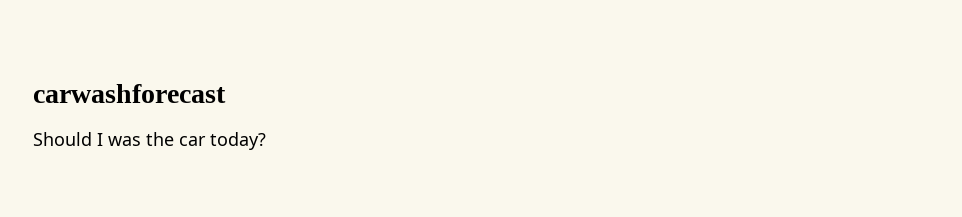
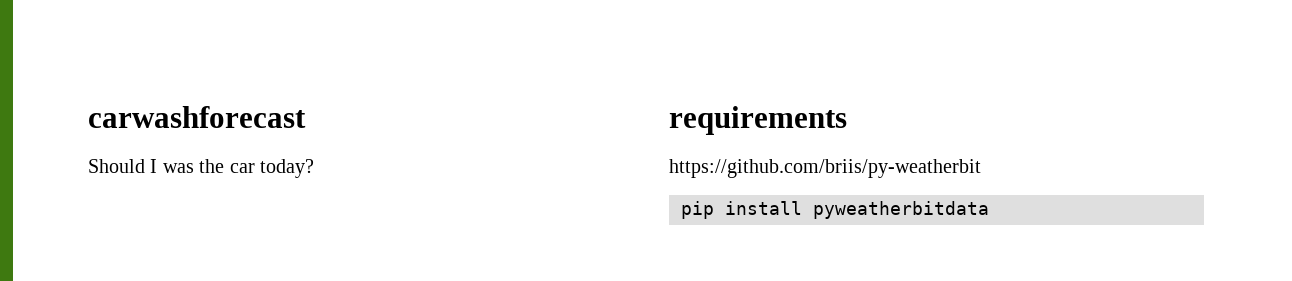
+ requirements
+ https://github.com/briis/py-weatherbit
+ pip install pyweatherbitdata

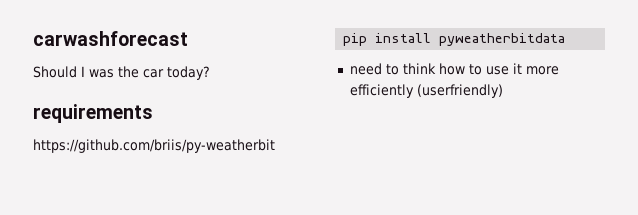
+ need to think how to use it more efficiently (userfriendly)

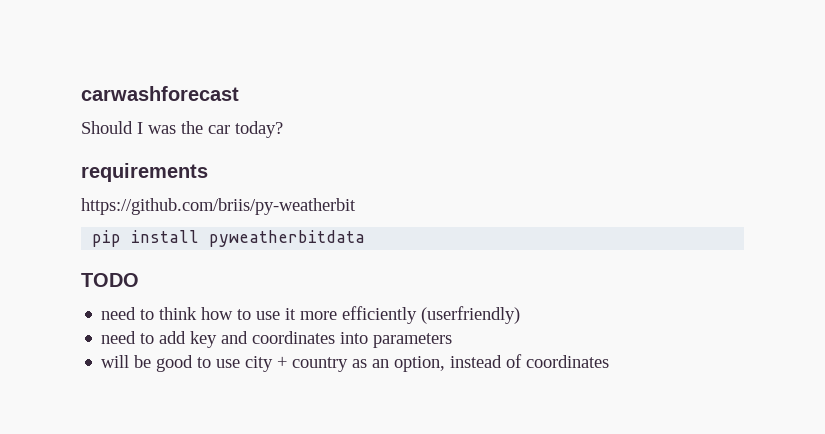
+ TODO
+ need to add key and coordinates into parameters
+ will be good to use city + country as an option, instead of coordinates

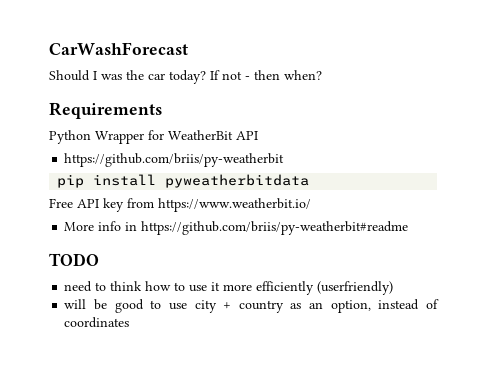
- carwashforecast
+ CarWashForecast
- Should I was the car today?
- requirements
+ Should I was the car today? If not - then when?
+ Requirements
+ Python Wrapper for WeatherBit API
  https://github.com/briis/py-weatherbit
  pip install pyweatherbitdata
+ Free API key from https://www.weatherbit.io/
+ More info in https://github.com/briis/py-weatherbit#readme
- need to add key and coordinates into parameters

